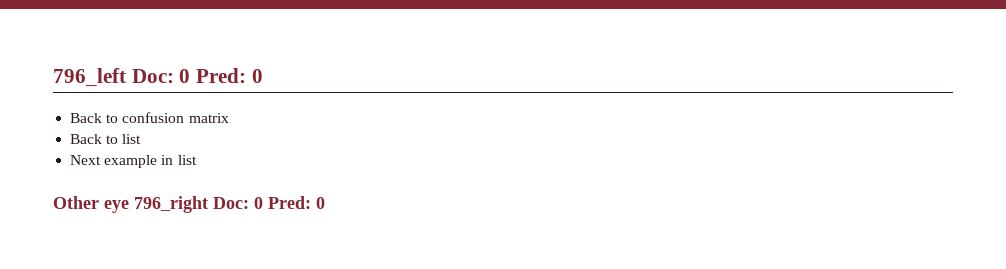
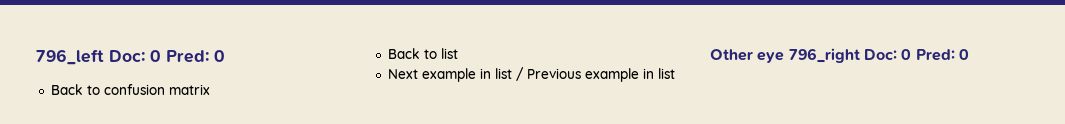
- Next example in list
+ Next example in list / Previous example in list

